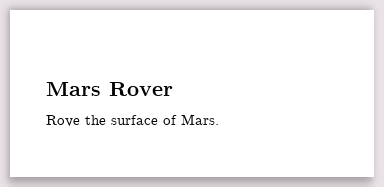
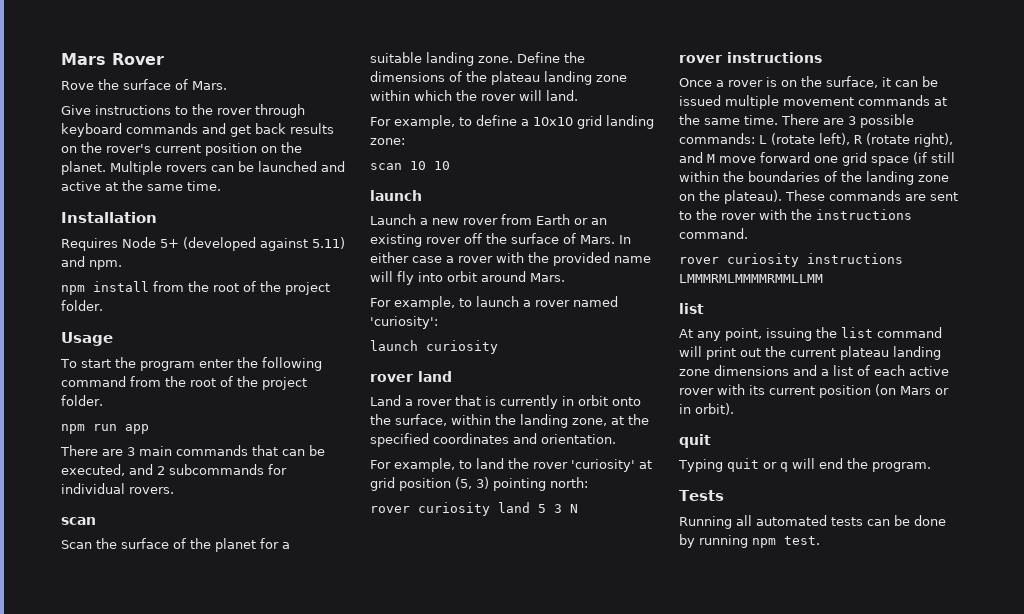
+ Give instructions to the rover through keyboard commands and get back results on the rover's current position on the planet. Multiple rovers can be launched and active at the same time.
+ Installation
+ Requires Node 5+ (developed against 5.11) and npm.
+ npm install from the root of the project folder.
+ Usage
+ To start the program enter the following command from the root of the project folder.
+ npm run app
+ There are 3 main commands that can be executed, and 2 subcommands for individual rovers.
+ scan
+ Scan the surface of the planet for a suitable landing zone. Define the dimensions of the plateau landing zone within which the rover will land.
+ For example, to define a 10x10 grid landing zone:
+ scan 10 10
+ launch
+ Launch a new rover from Earth or an existing rover off the surface of Mars. In either case a rover with the provided name will fly into orbit around Mars.
+ For example, to launch a rover named 'curiosity':
+ launch curiosity
+ rover land
+ Land a rover that is currently in orbit onto the surface, within the landing zone, at the specified coordinates and orientation.
+ For example, to land the rover 'curiosity' at grid position (5, 3) pointing north:
+ rover curiosity land 5 3 N
+ rover instructions
+ Once a rover is on the surface, it can be issued multiple movement commands at the same time. There are 3 possible commands: L (rotate left), R (rotate right), and M move forward one grid space (if still within the boundaries of the landing zone on the plateau). These commands are sent to the rover with the instructions command.
+ rover curiosity instructions LMMMRMLMMMMRMMLLMM
+ list
+ At any point, issuing the list command will print out the current plateau landing zone dimensions and a list of each active rover with its current position (on Mars or in orbit).
+ quit
+ Typing quit or q will end the program.
+ Tests
+ Running all automated tests can be done by running npm test.

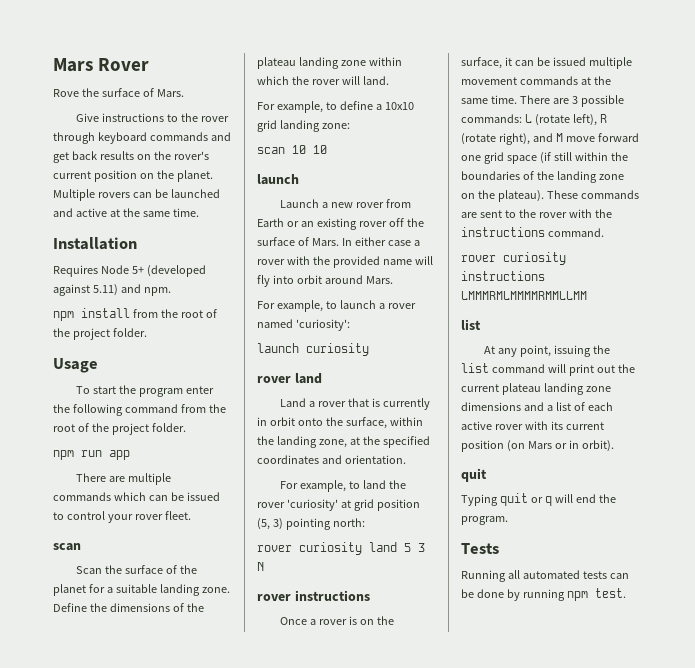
- There are 3 main commands that can be executed, and 2 subcommands for individual rovers.
+ There are multiple commands which can be issued to control your rover fleet.

